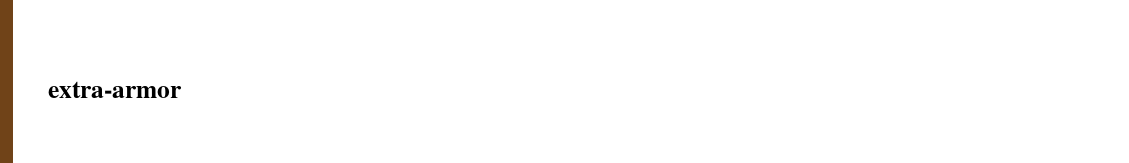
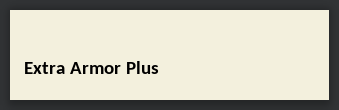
- extra-armor
+ Extra Armor Plus

